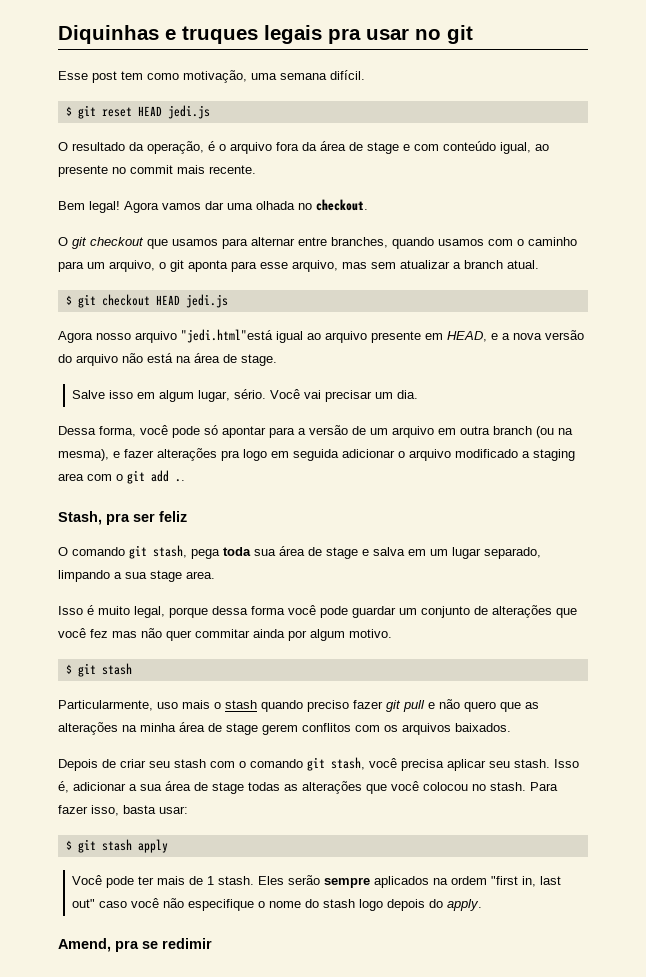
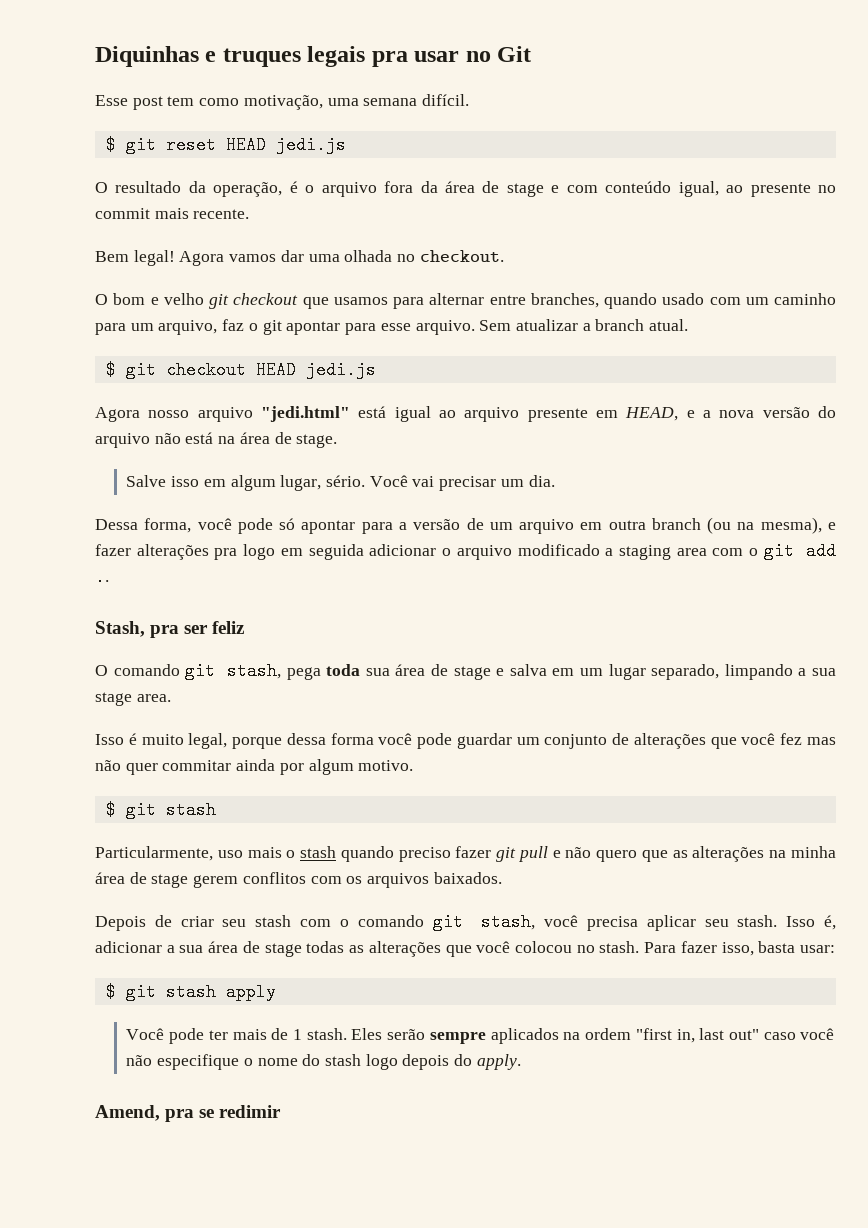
- Diquinhas e truques legais pra usar no git
+ Diquinhas e truques legais pra usar no Git
- O git checkout que usamos para alternar entre branches, quando usamos com o caminho para um arquivo, o git aponta para esse arquivo, mas sem atualizar a branch atual.
+ O bom e velho git checkout que usamos para alternar entre branches, quando usado com um caminho para um arquivo, faz o git apontar para esse arquivo. Sem atualizar a branch atual.
- Agora nosso arquivo "jedi.html"está igual ao arquivo presente em HEAD, e a nova versão do arquivo não está na área de stage.
+ Agora nosso arquivo "jedi.html" está igual ao arquivo presente em HEAD, e a nova versão do arquivo não está na área de stage.

